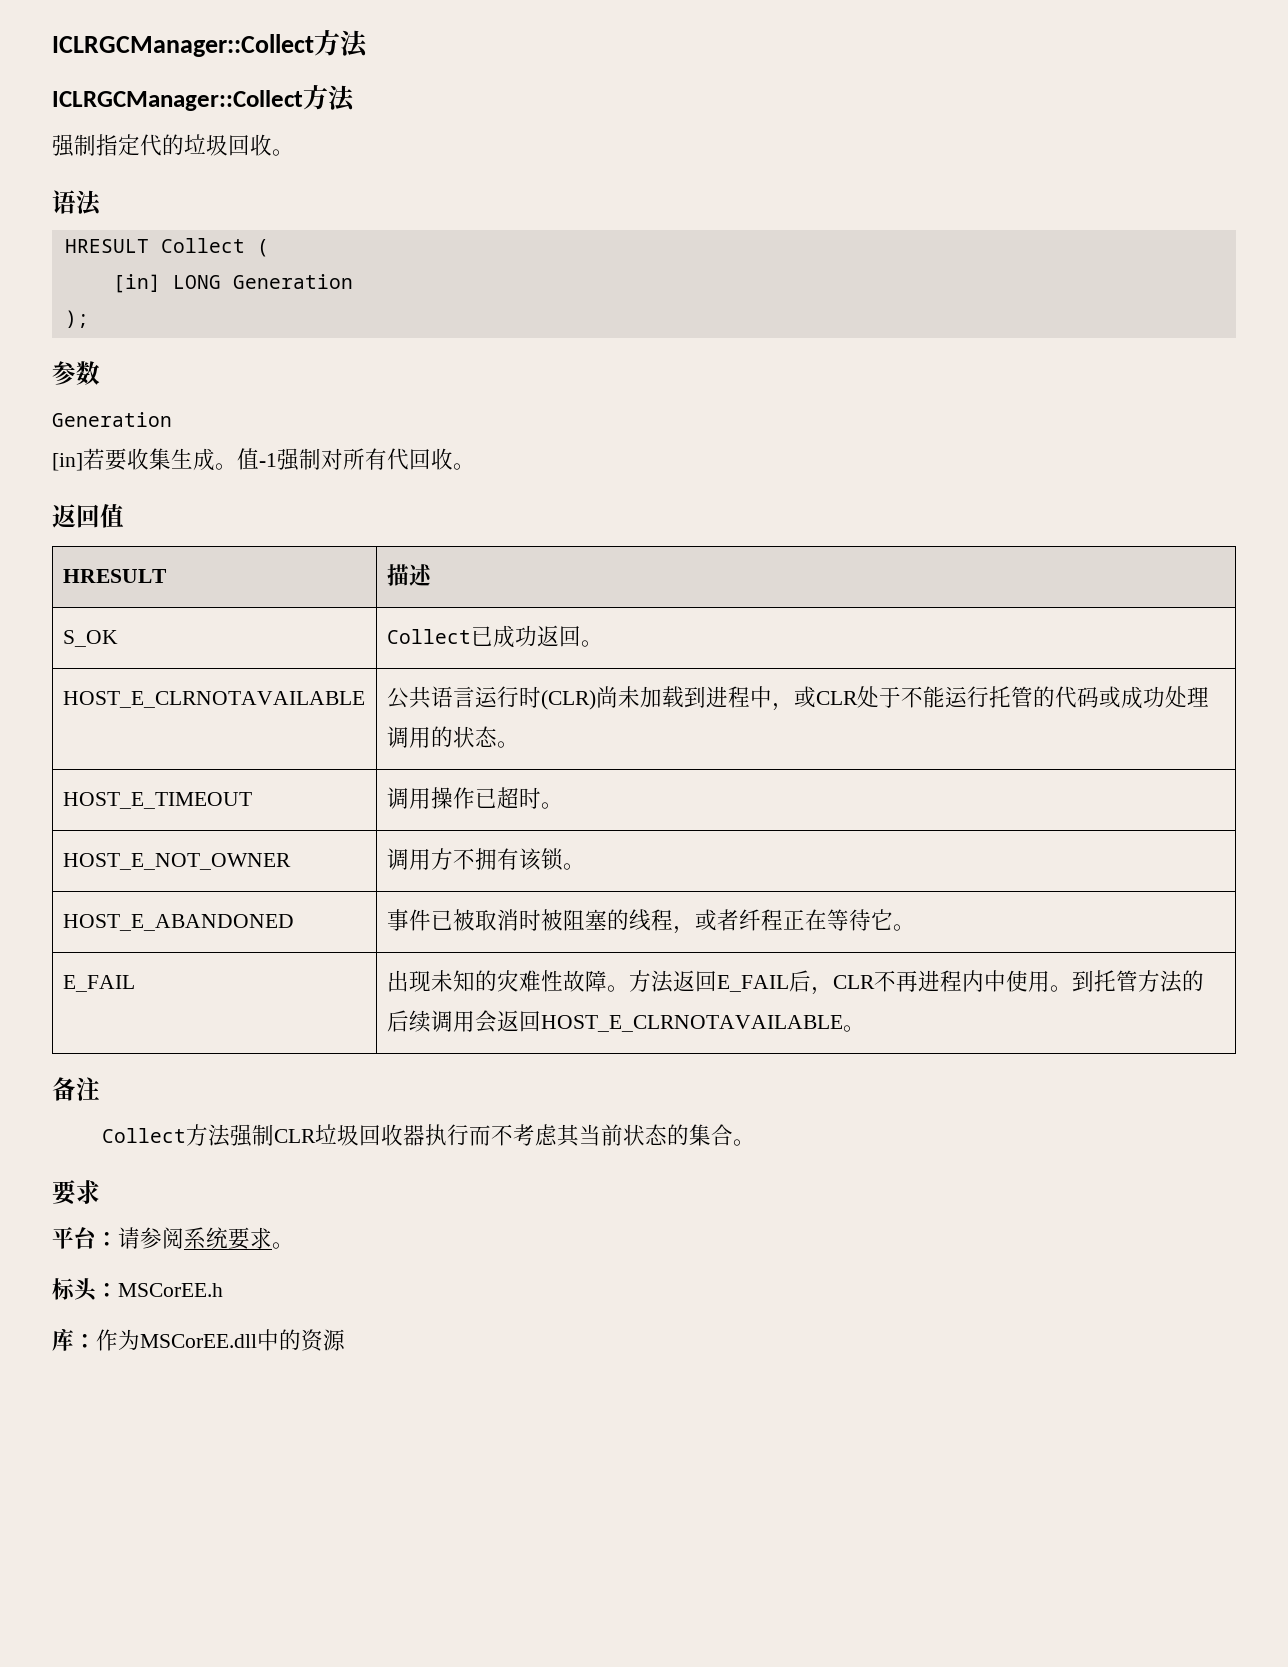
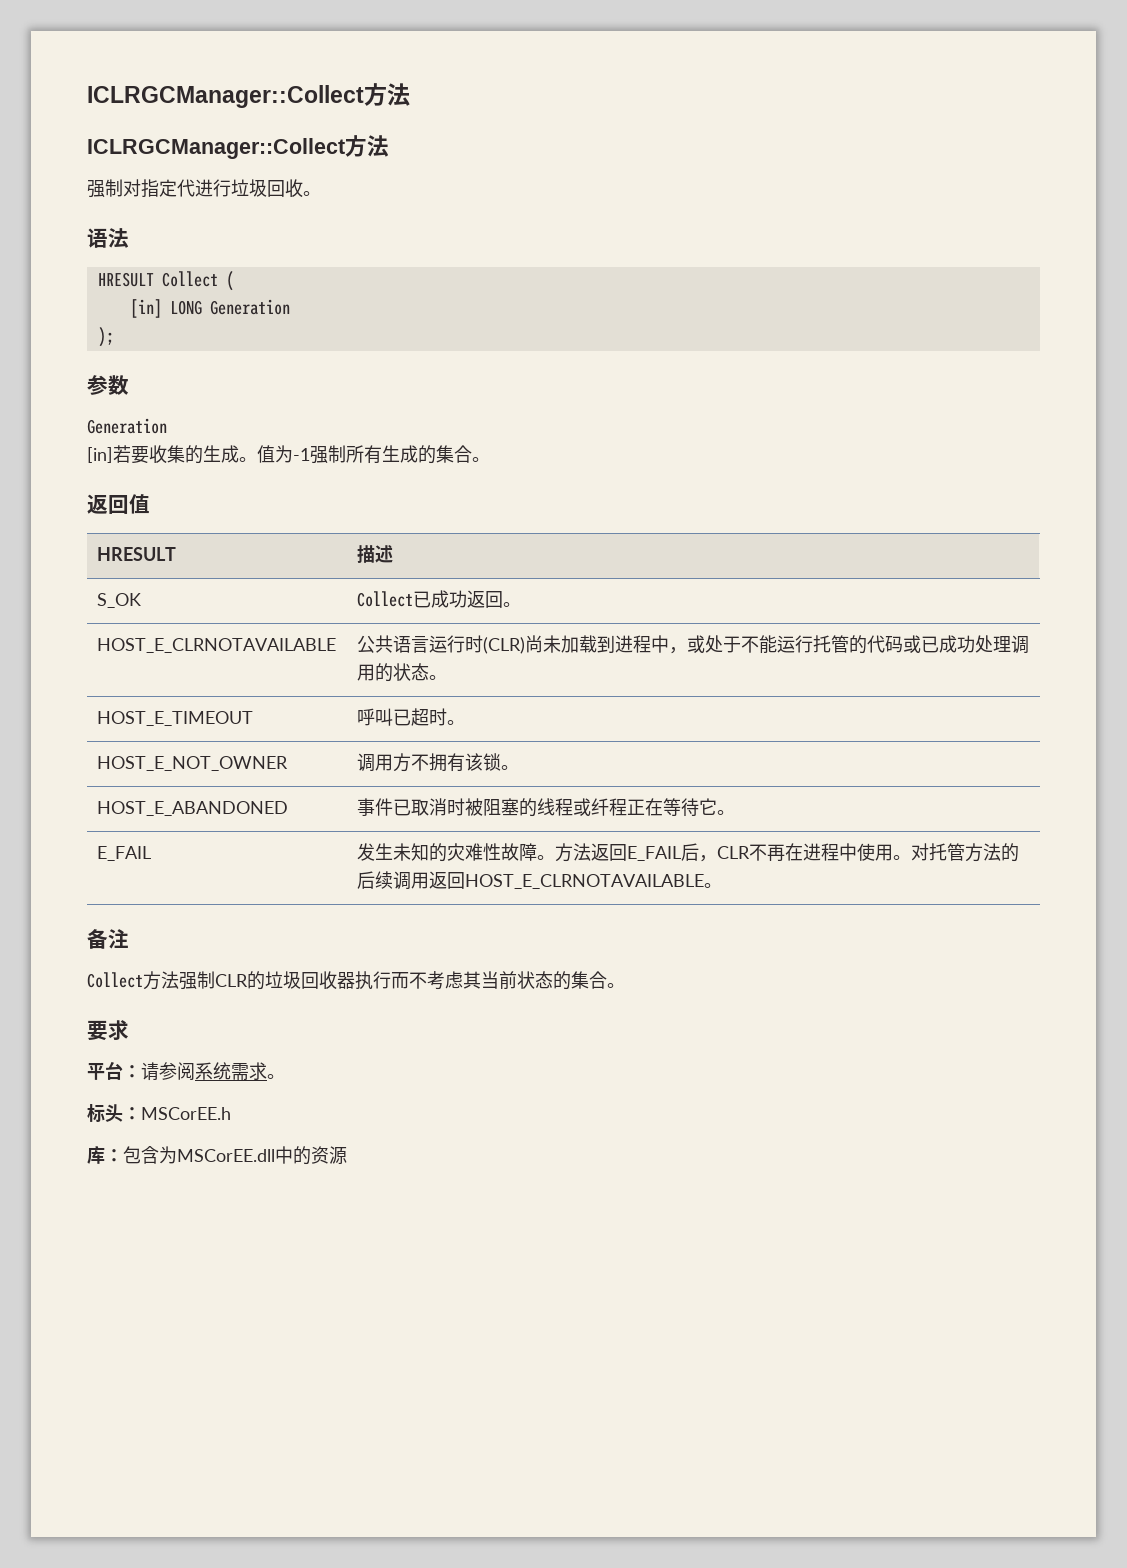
- 强制指定代的垃圾回收。
+ 强制对指定代进行垃圾回收。
- [in]若要收集生成。
+ [in]若要收集的生成。
- 值-1强制对所有代回收。
+ 值为-1强制所有生成的集合。
- HOST_E_CLRNOTAVAILABLE | 公共语言运行时(CLR)尚未加载到进程中，或CLR处于不能运行托管的代码或成功处理调用的状态。
+ HOST_E_CLRNOTAVAILABLE | 公共语言运行时(CLR)尚未加载到进程中，或处于不能运行托管的代码或已成功处理调用的状态。
- HOST_E_TIMEOUT | 调用操作已超时。
+ HOST_E_TIMEOUT | 呼叫已超时。
- HOST_E_ABANDONED | 事件已被取消时被阻塞的线程，或者纤程正在等待它。
+ HOST_E_ABANDONED | 事件已取消时被阻塞的线程或纤程正在等待它。
- E_FAIL | 出现未知的灾难性故障。方法返回E_FAIL后，CLR不再进程内中使用。到托管方法的后续调用会返回HOST_E_CLRNOTAVAILABLE。
+ E_FAIL | 发生未知的灾难性故障。方法返回E_FAIL后，CLR不再在进程中使用。对托管方法的后续调用返回HOST_E_CLRNOTAVAILABLE。
- Collect方法强制CLR垃圾回收器执行而不考虑其当前状态的集合。
+ Collect方法强制CLR的垃圾回收器执行而不考虑其当前状态的集合。
- 平台：请参阅系统要求。
+ 平台：请参阅系统需求。
- 库：作为MSCorEE.dll中的资源
+ 库：包含为MSCorEE.dll中的资源

